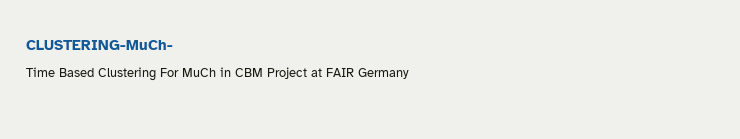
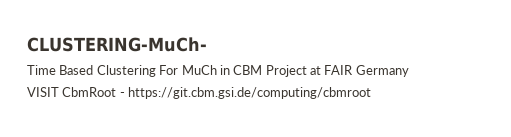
+ VISIT CbmRoot - https://git.cbm.gsi.de/computing/cbmroot

